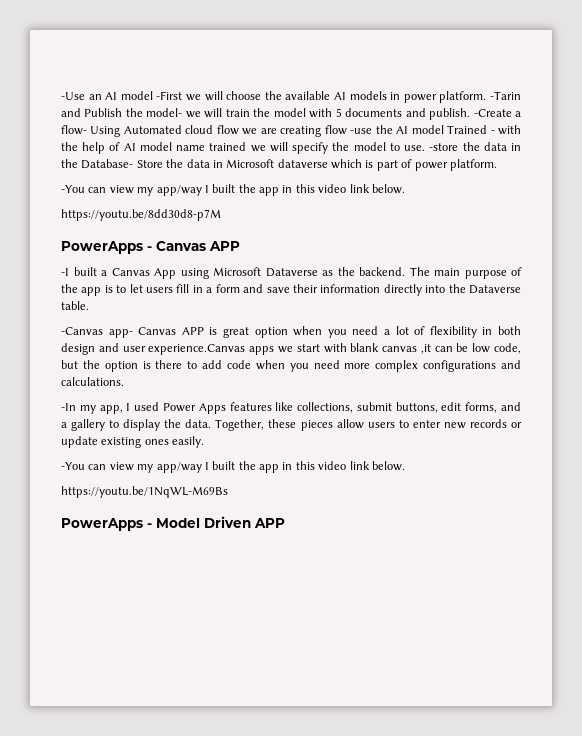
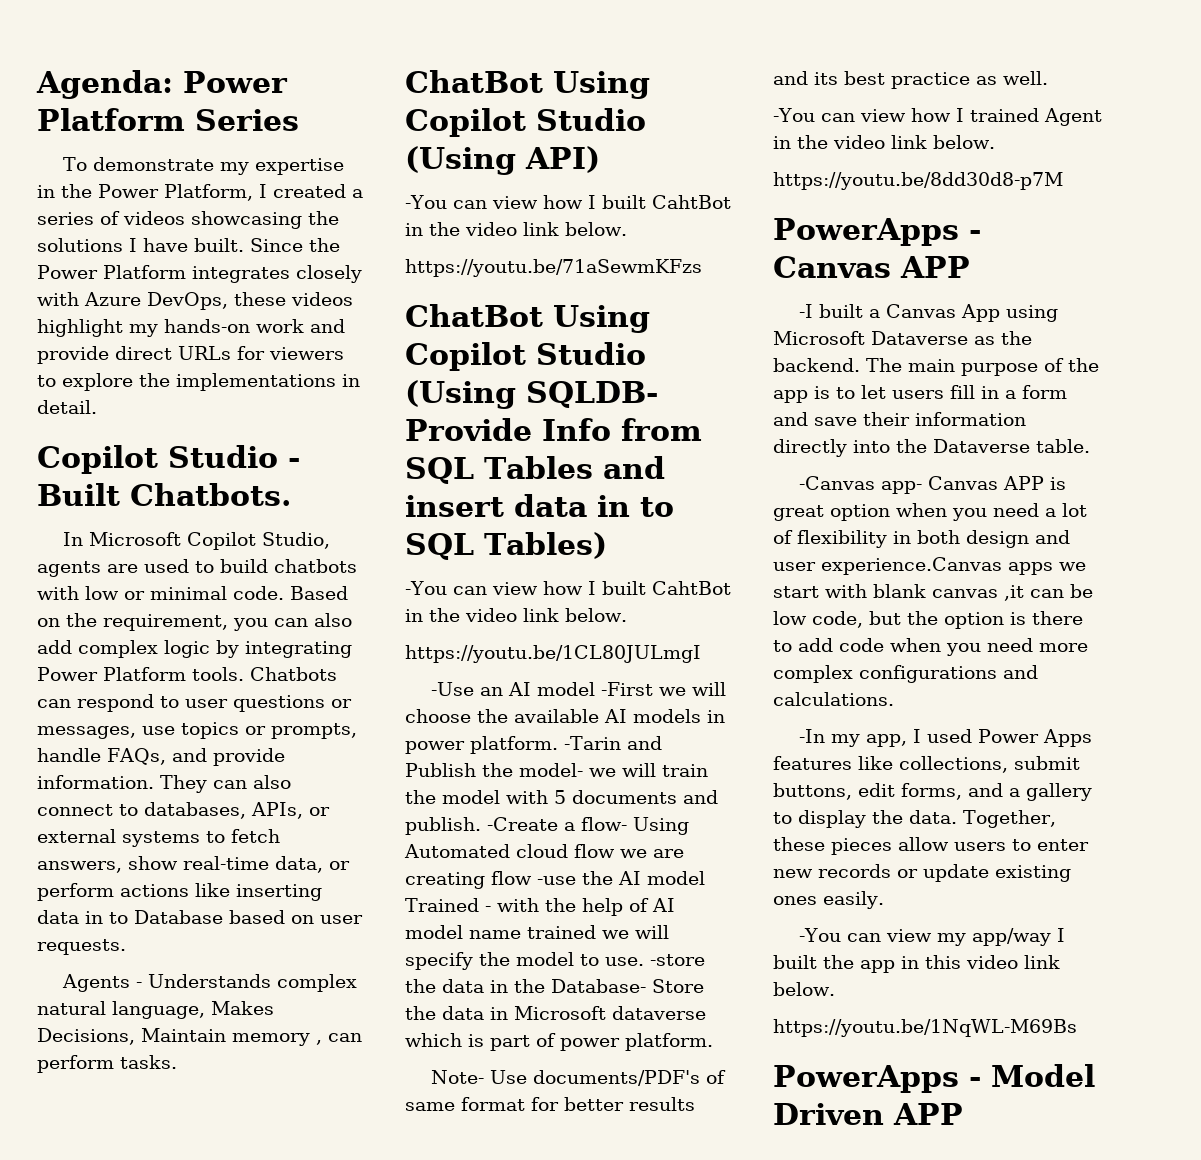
+ Agenda: Power Platform Series
+ To demonstrate my expertise in the Power Platform, I created a series of videos showcasing the solutions I have built. Since the Power Platform integrates closely with Azure DevOps, these videos highlight my hands‑on work and provide direct URLs for viewers to explore the implementations in detail.
+ Copilot Studio - Built Chatbots.
+ In Microsoft Copilot Studio, agents are used to build chatbots with low or minimal code. Based on the requirement, you can also add complex logic by integrating Power Platform tools. Chatbots can respond to user questions or messages, use topics or prompts, handle FAQs, and provide information. They can also connect to databases, APIs, or external systems to fetch answers, show real‑time data, or perform actions like inserting data in to Database based on user requests.
+ Agents - Understands complex natural language, Makes Decisions, Maintain memory , can perform tasks.
+ ChatBot Using Copilot Studio (Using API)
+ -You can view how I built CahtBot in the video link below.
+ https://youtu.be/71aSewmKFzs
+ ChatBot Using Copilot Studio (Using SQLDB- Provide Info from SQL Tables and insert data in to SQL Tables)
+ -You can view how I built CahtBot in the video link below.
+ https://youtu.be/1CL80JULmgI
  -store the data in the Database- Store the data in Microsoft dataverse which is part of power platform.
- -You can view my app/way I built the app in this video link below.
+ Note- Use documents/PDF's of same format for better results and its best practice as well.
+ -You can view how I trained Agent in the video link below.

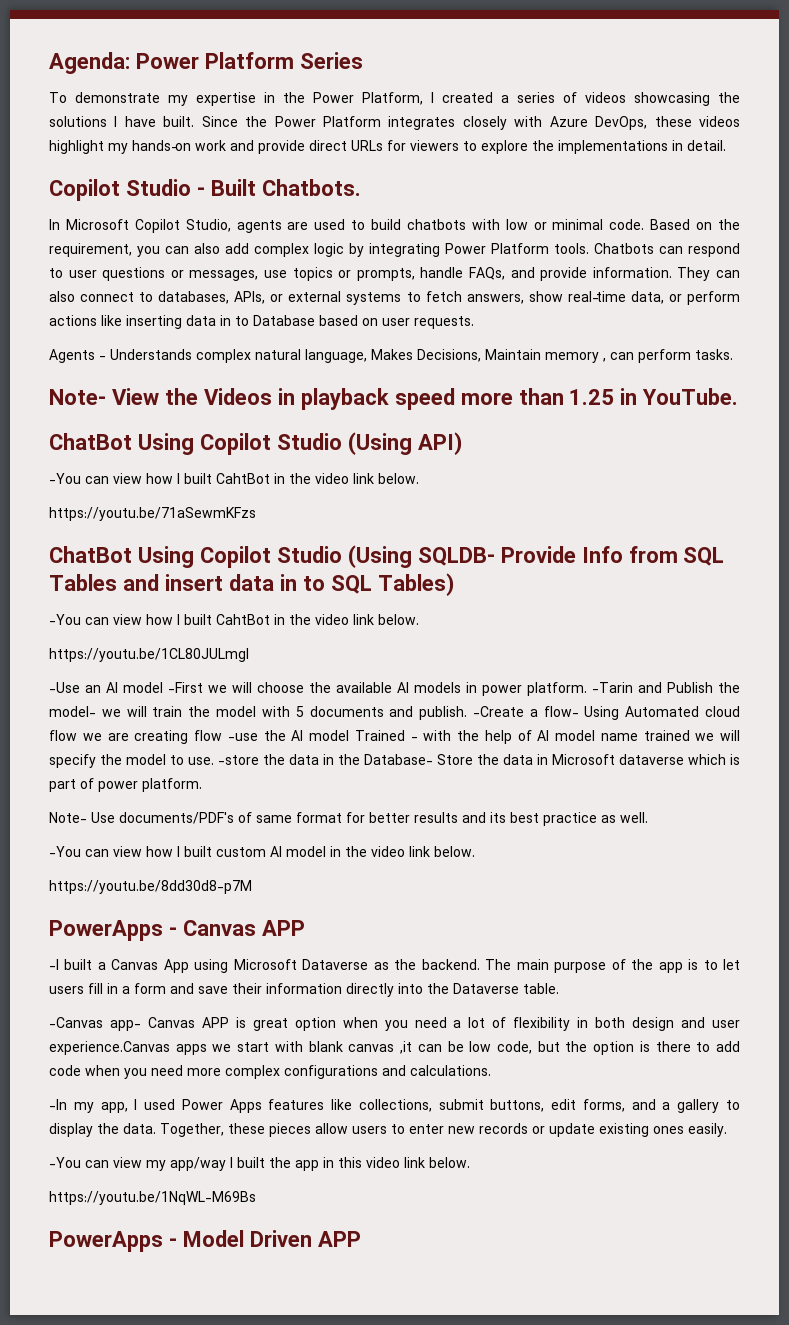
+ Note- View the Videos in playback speed more than 1.25 in YouTube.
- -You can view how I trained Agent in the video link below.
+ -You can view how I built custom AI model in the video link below.

